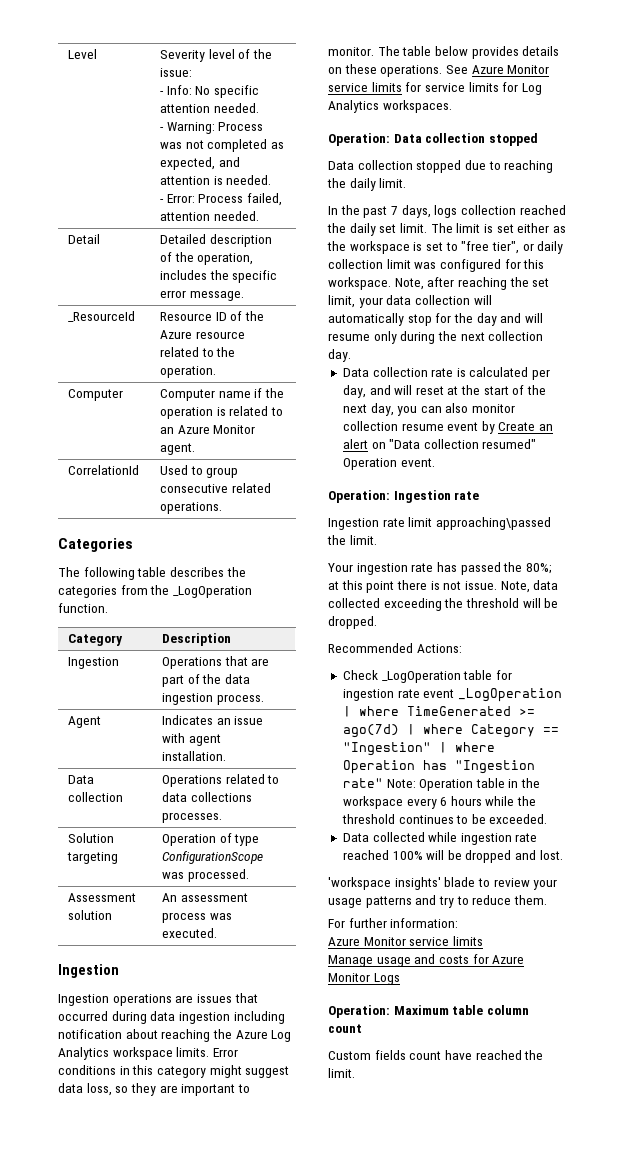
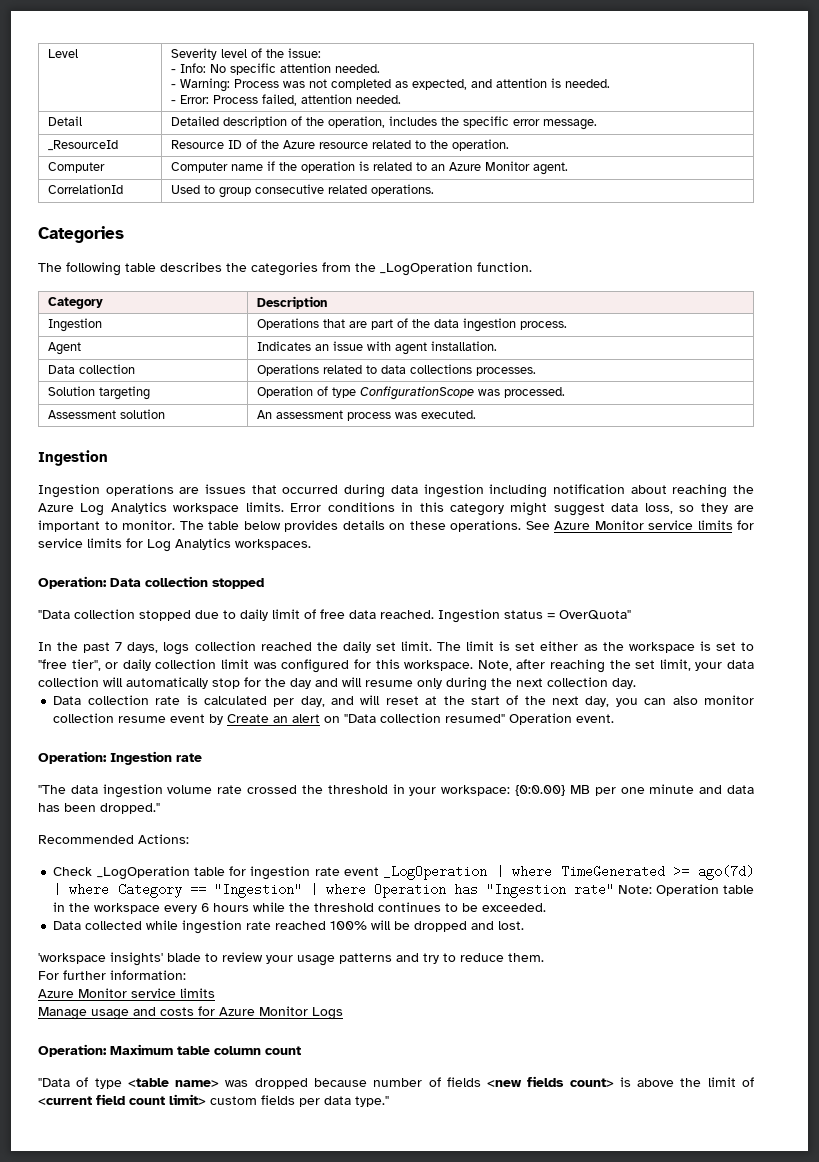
- Data collection stopped due to reaching the daily limit.
+ "Data collection stopped due to daily limit of free data reached. Ingestion status = OverQuota"
- Ingestion rate limit approaching\passed the limit.
- Your ingestion rate has passed the 80%; at this point there is not issue. Note, data collected exceeding the threshold will be dropped.
+ "The data ingestion volume rate crossed the threshold in your workspace: {0:0.00} MB per one minute and data has been dropped."
- Custom fields count have reached the limit.
+ "Data of type <table name> was dropped because number of fields <new fields count> is above the limit of <current field count limit> custom fields per data type."

